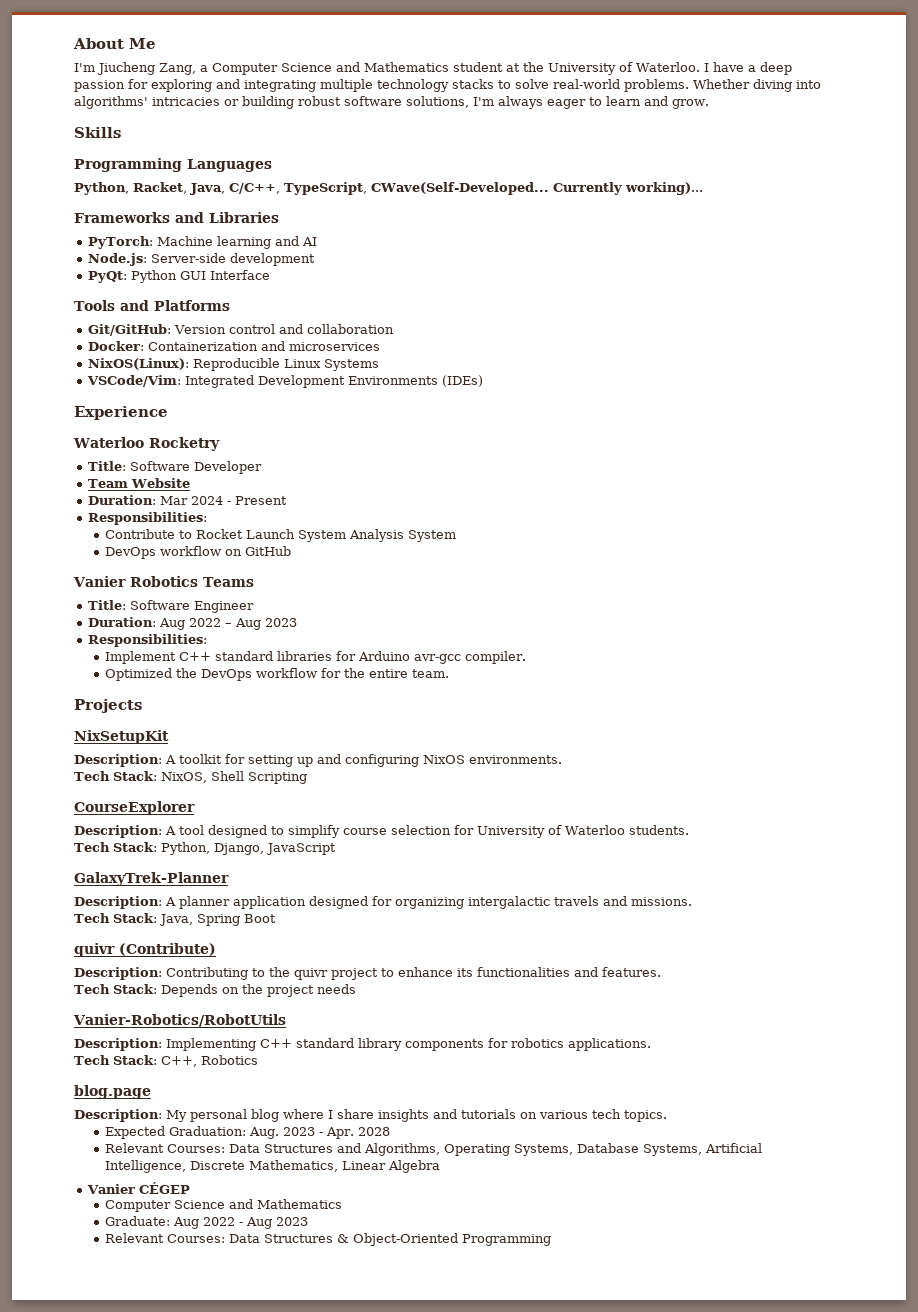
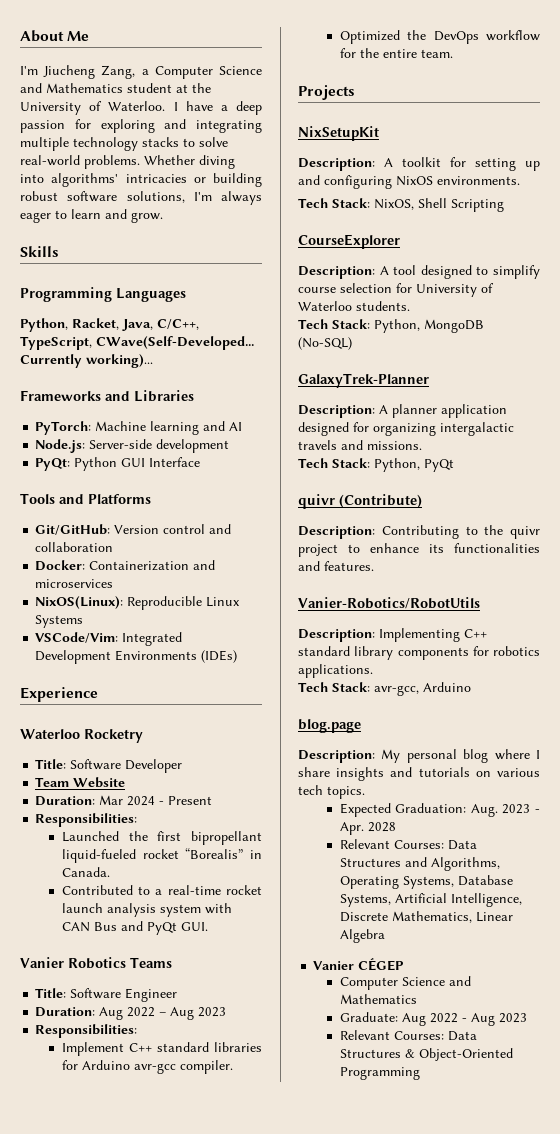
- Contribute to Rocket Launch System Analysis System
- DevOps workflow on GitHub
+ Launched the first bipropellant liquid-fueled rocket “Borealis” in Canada.
+ Contributed to a real-time rocket launch analysis system with CAN Bus and PyQt GUI.
- Tech Stack: Python, Django, JavaScript
+ Tech Stack: Python, MongoDB (No-SQL)
- Tech Stack: Java, Spring Boot
+ Tech Stack: Python, PyQt
- Tech Stack: Depends on the project needs
- Tech Stack: C++, Robotics
+ Tech Stack: avr-gcc, Arduino

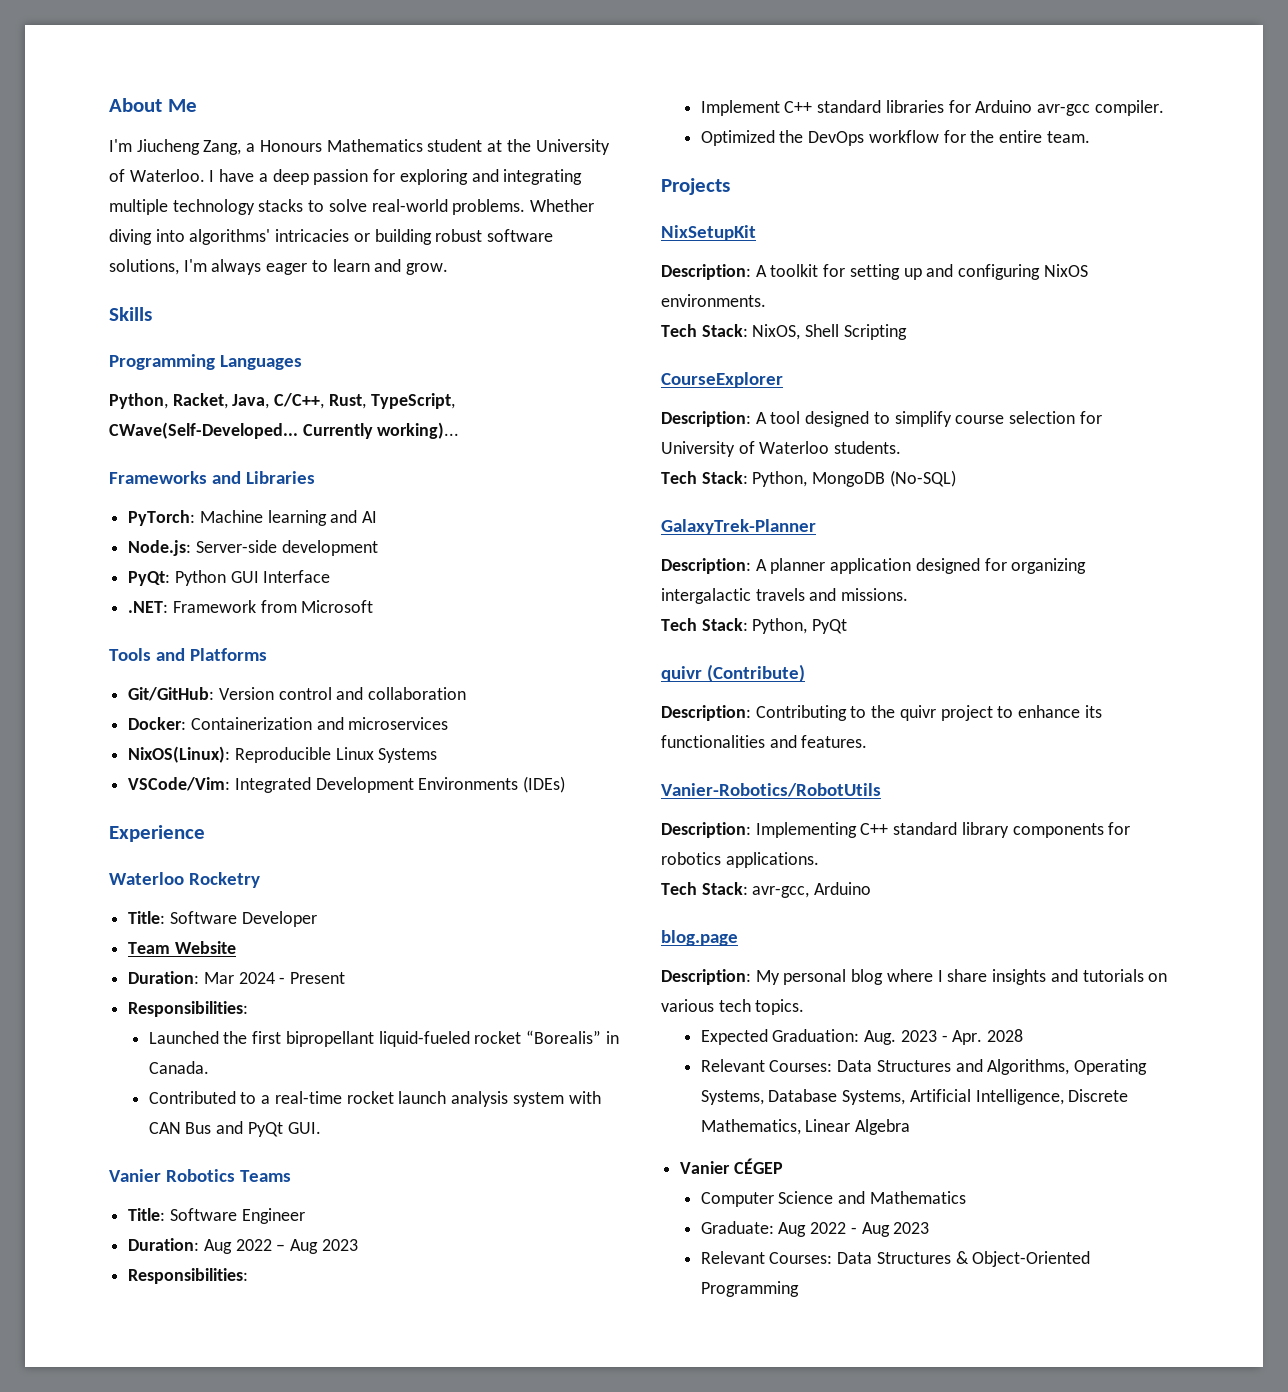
- I'm Jiucheng Zang, a Computer Science and Mathematics student at the University of Waterloo.
+ I'm Jiucheng Zang, a Honours Mathematics student at the University of Waterloo.
- Python, Racket, Java, C/C++, TypeScript, CWave(Self-Developed...
+ Python, Racket, Java, C/C++, Rust, TypeScript, CWave(Self-Developed...
+ .NET: Framework from Microsoft

